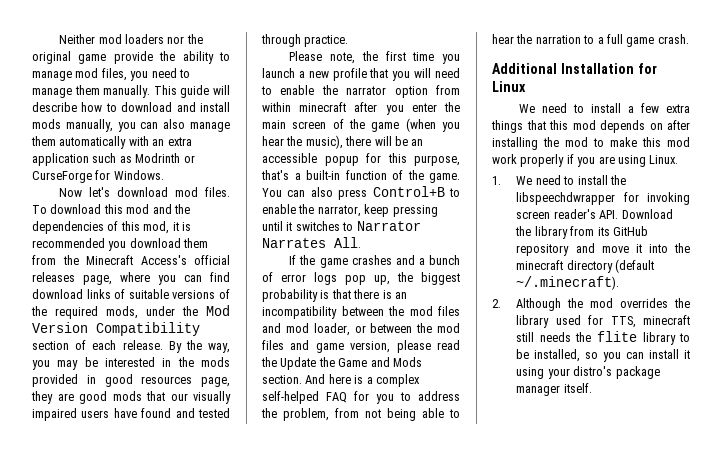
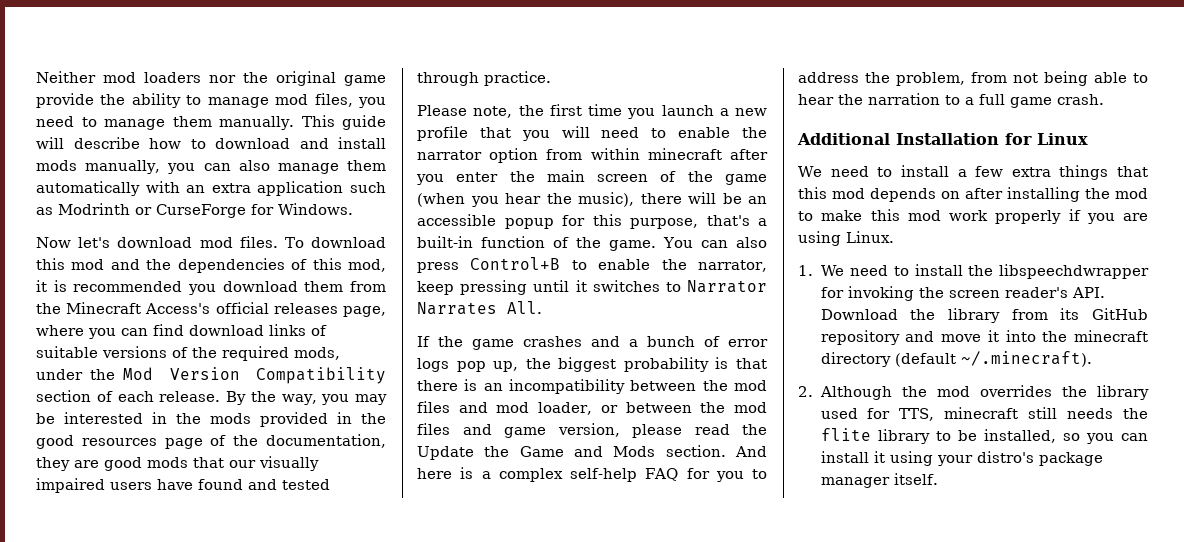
- By the way, you may be interested in the mods provided in good resources page, they are good mods that our visually impaired users have found and tested through practice.
+ By the way, you may be interested in the mods provided in the good resources page of the documentation, they are good mods that our visually impaired users have found and tested through practice.
- And here is a complex self-helped FAQ for you to address the problem, from not being able to hear the narration to a full game crash.
+ And here is a complex self-help FAQ for you to address the problem, from not being able to hear the narration to a full game crash.
- 1. We need to install the libspeechdwrapper for invoking screen reader's API. Download the library from its GitHub repository and move it into the minecraft directory (default ~/.minecraft).
+ 1. We need to install the libspeechdwrapper for invoking the screen reader's API. Download the library from its GitHub repository and move it into the minecraft directory (default ~/.minecraft).

